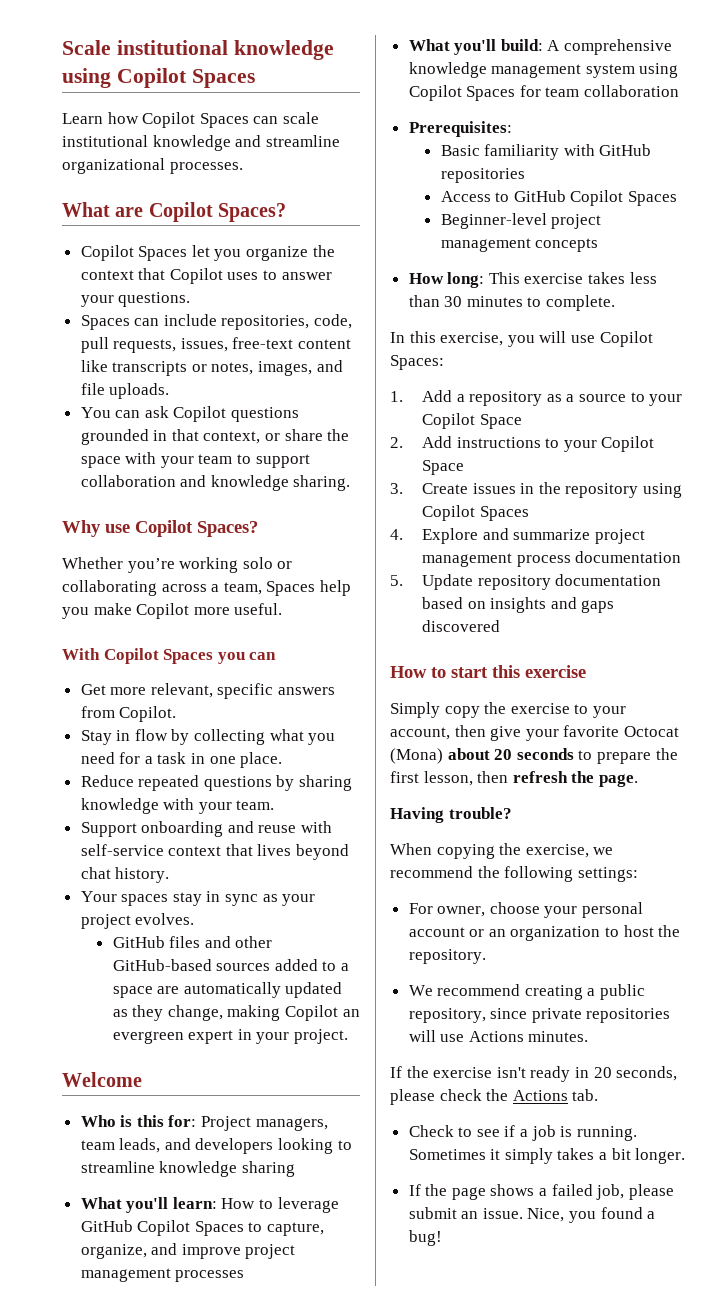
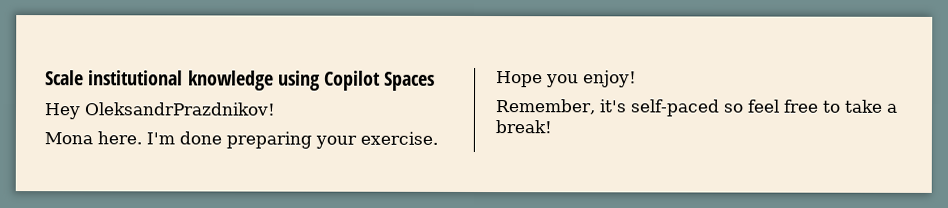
- Learn how Copilot Spaces can scale institutional knowledge and streamline organizational processes.
- What are Copilot Spaces?
- Copilot Spaces let you organize the context that Copilot uses to answer your questions.
- Spaces can include repositories, code, pull requests, issues, free-text content like transcripts or notes, images, and file uploads.
- You can ask Copilot questions grounded in that context, or share the space with your team to support collaboration and knowledge sharing.
- Why use Copilot Spaces?
- Whether you’re working solo or collaborating across a team, Spaces help you make Copilot more useful.
- With Copilot Spaces you can
- Get more relevant, specific answers from Copilot.
- Stay in flow by collecting what you need for a task in one place.
- Reduce repeated questions by sharing knowledge with your team.
- Support onboarding and reuse with self-service context that lives beyond chat history.
- Your spaces stay in sync as your project evolves.
- GitHub files and other GitHub-based sources added to a space are automatically updated as they change, making Copilot an evergreen expert in your project.
- Welcome
- Who is this for: Project managers, team leads, and developers looking to streamline knowledge sharing
- What you'll learn: How to leverage GitHub Copilot Spaces to capture, organize, and improve project management processes
- What you'll build: A comprehensive knowledge management system using Copilot Spaces for team collaboration
- Prerequisites:
- Basic familiarity with GitHub repositories
- Access to GitHub Copilot Spaces
- Beginner-level project management concepts
- How long: This exercise takes less than 30 minutes to complete.
- In this exercise, you will use Copilot Spaces:
- 1. Add a repository as a source to your Copilot Space
- 2. Add instructions to your Copilot Space
- 3. Create issues in the repository using Copilot Spaces
- 4. Explore and summarize project management process documentation
- 5. Update repository documentation based on insights and gaps discovered
- How to start this exercise
- Simply copy the exercise to your account, then give your favorite Octocat (Mona) about 20 seconds to prepare the first lesson, then refresh the page.
- Having trouble?
- When copying the exercise, we recommend the following settings:
- For owner, choose your personal account or an organization to host the repository.
- We recommend creating a public repository, since private repositories will use Actions minutes.
- If the exercise isn't ready in 20 seconds, please check the Actions tab.
- Check to see if a job is running. Sometimes it simply takes a bit longer.
- If the page shows a failed job, please submit an issue. Nice, you found a bug!
+ Hey OleksandrPrazdnikov!
+ Mona here. I'm done preparing your exercise. Hope you enjoy!
+ Remember, it's self-paced so feel free to take a break!

